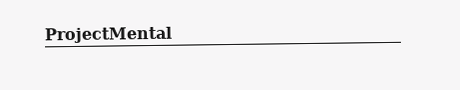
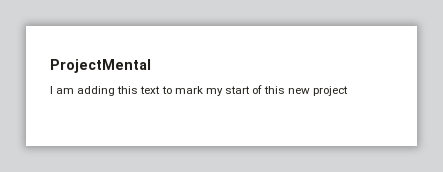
+ I am adding this text to mark my start of this new project

